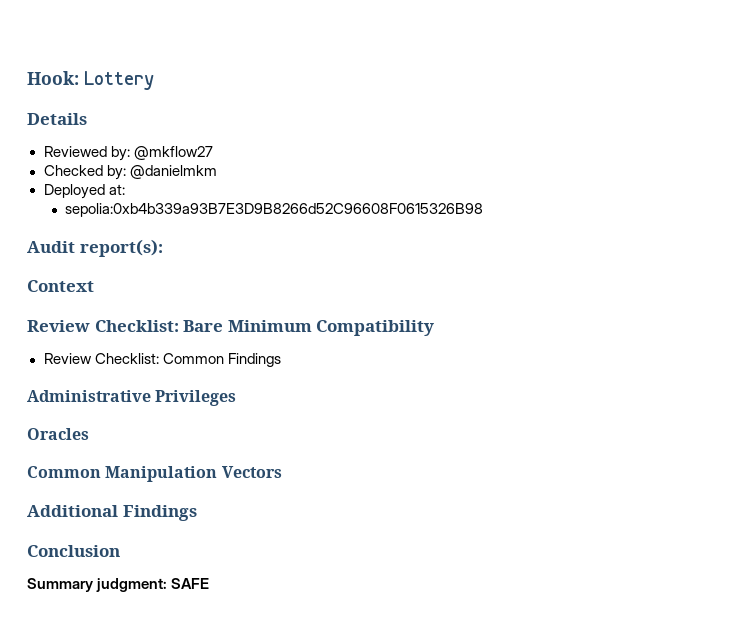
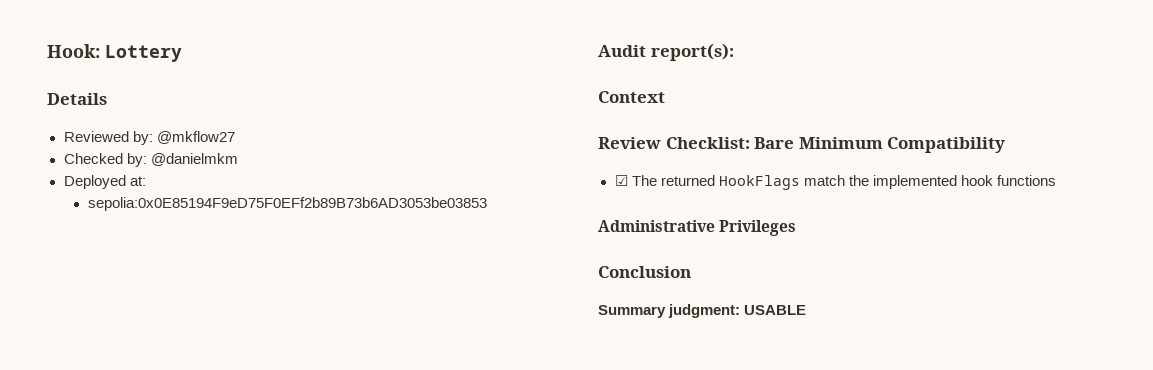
- sepolia:0xb4b339a93B7E3D9B8266d52C96608F0615326B98
+ sepolia:0x0E85194F9eD75F0EFf2b89B73b6AD3053be03853
- Review Checklist: Common Findings
+ ☑ The returned HookFlags match the implemented hook functions
  Administrative Privileges
- Oracles
- Common Manipulation Vectors
- Additional Findings
- Summary judgment: SAFE
+ Summary judgment: USABLE

